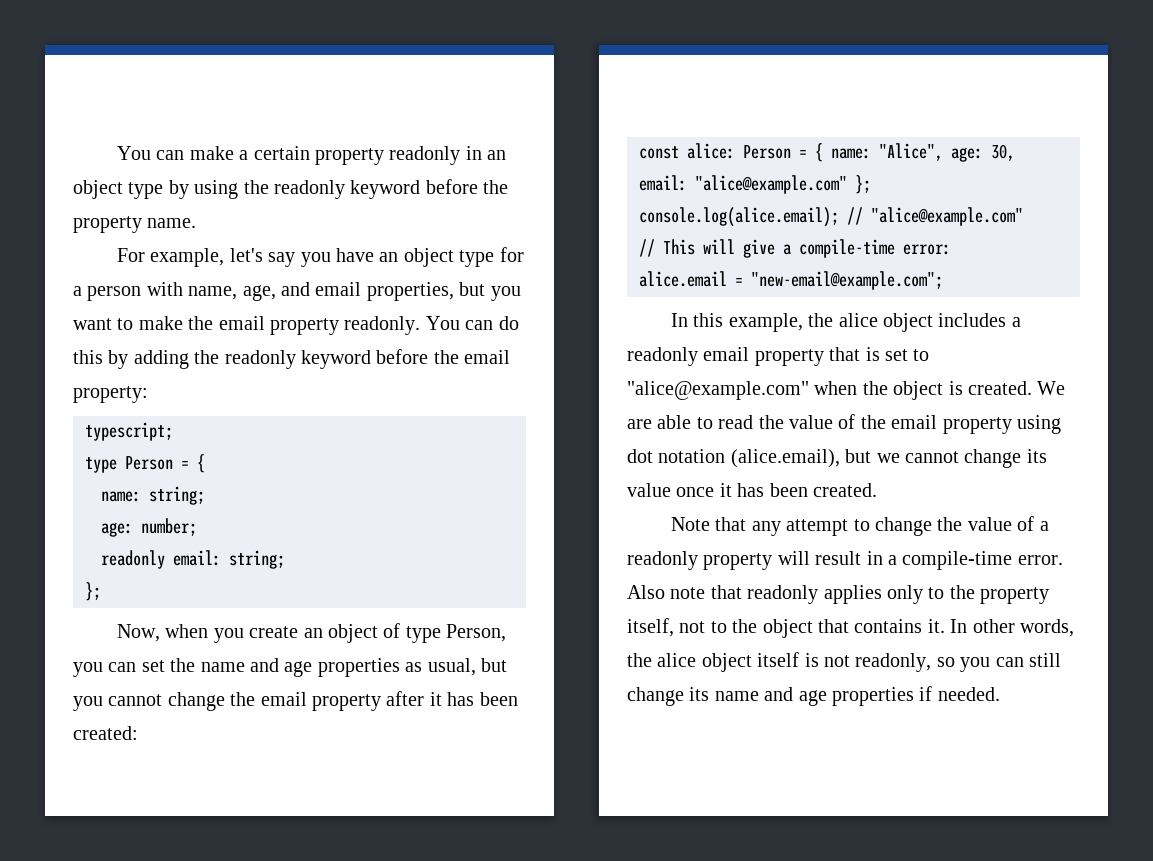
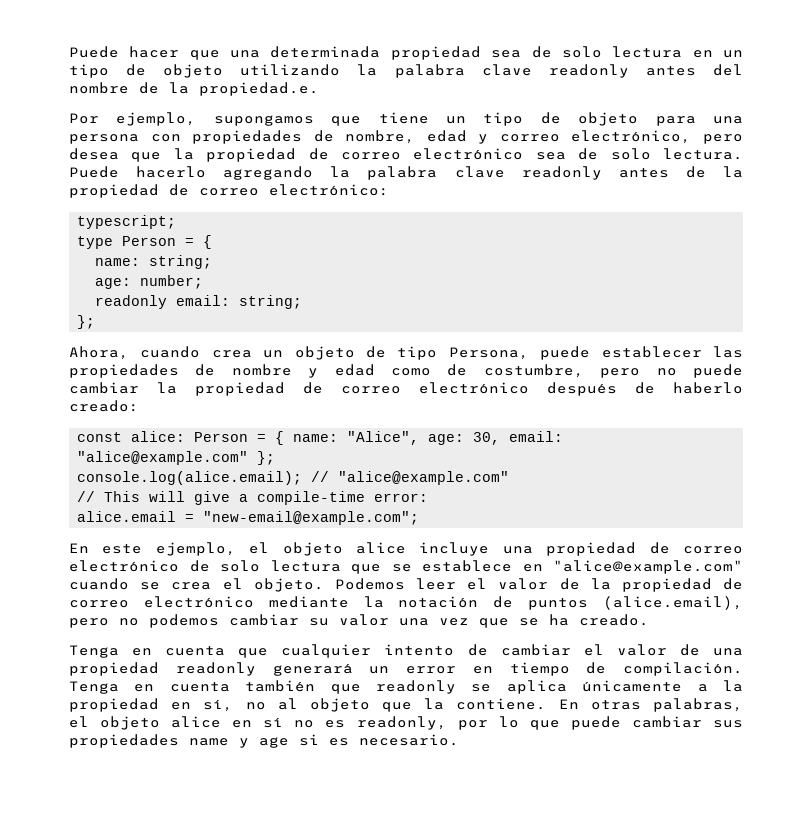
- You can make a certain property readonly in an object type by using the readonly keyword before the property name.
- For example, let's say you have an object type for a person with name, age, and email properties, but you want to make the email property readonly. You can do this by adding the readonly keyword before the email property:
+ Puede hacer que una determinada propiedad sea de solo lectura en un tipo de objeto utilizando la palabra clave readonly antes del nombre de la propiedad.e.
+ Por ejemplo, supongamos que tiene un tipo de objeto para una persona con propiedades de nombre, edad y correo electrónico, pero desea que la propiedad de correo electrónico sea de solo lectura. Puede hacerlo agregando la palabra clave readonly antes de la propiedad de correo electrónico:
- Now, when you create an object of type Person, you can set the name and age properties as usual, but you cannot change the email property after it has been created:
+ Ahora, cuando crea un objeto de tipo Persona, puede establecer las propiedades de nombre y edad como de costumbre, pero no puede cambiar la propiedad de correo electrónico después de haberlo creado:
- In this example, the alice object includes a readonly email property that is set to "alice@example.com" when the object is created. We are able to read the value of the email property using dot notation (alice.email), but we cannot change its value once it has been created.
- Note that any attempt to change the value of a readonly property will result in a compile-time error. Also note that readonly applies only to the property itself, not to the object that contains it. In other words, the alice object itself is not readonly, so you can still change its name and age properties if needed.
+ En este ejemplo, el objeto alice incluye una propiedad de correo electrónico de solo lectura que se establece en "alice@example.com" cuando se crea el objeto. Podemos leer el valor de la propiedad de correo electrónico mediante la notación de puntos (alice.email), pero no podemos cambiar su valor una vez que se ha creado.
+ Tenga en cuenta que cualquier intento de cambiar el valor de una propiedad readonly generará un error en tiempo de compilación. Tenga en cuenta también que readonly se aplica únicamente a la propiedad en sí, no al objeto que la contiene. En otras palabras, el objeto alice en sí no es readonly, por lo que puede cambiar sus propiedades name y age si es necesario.

